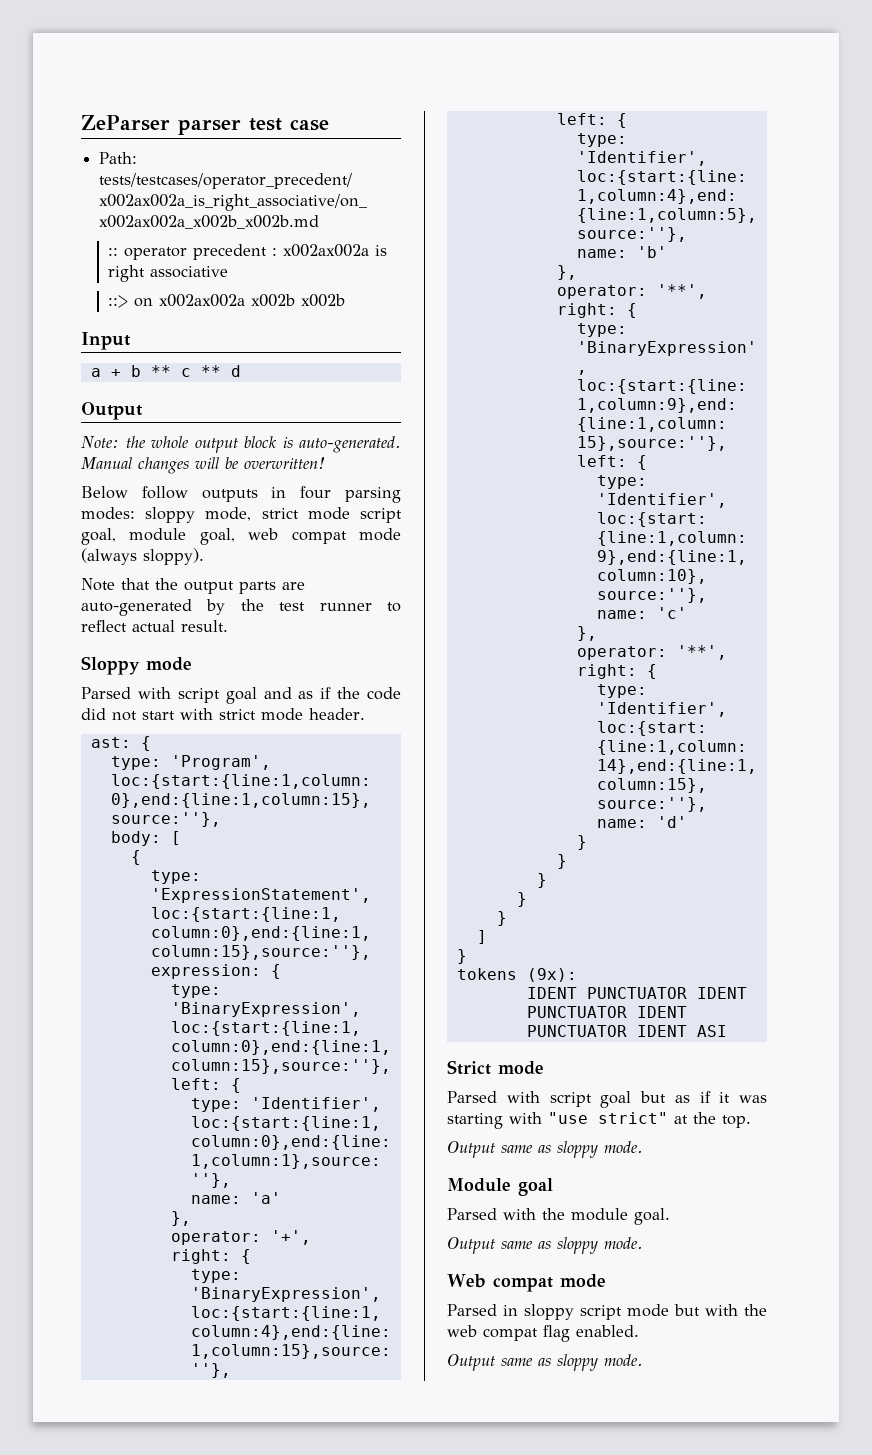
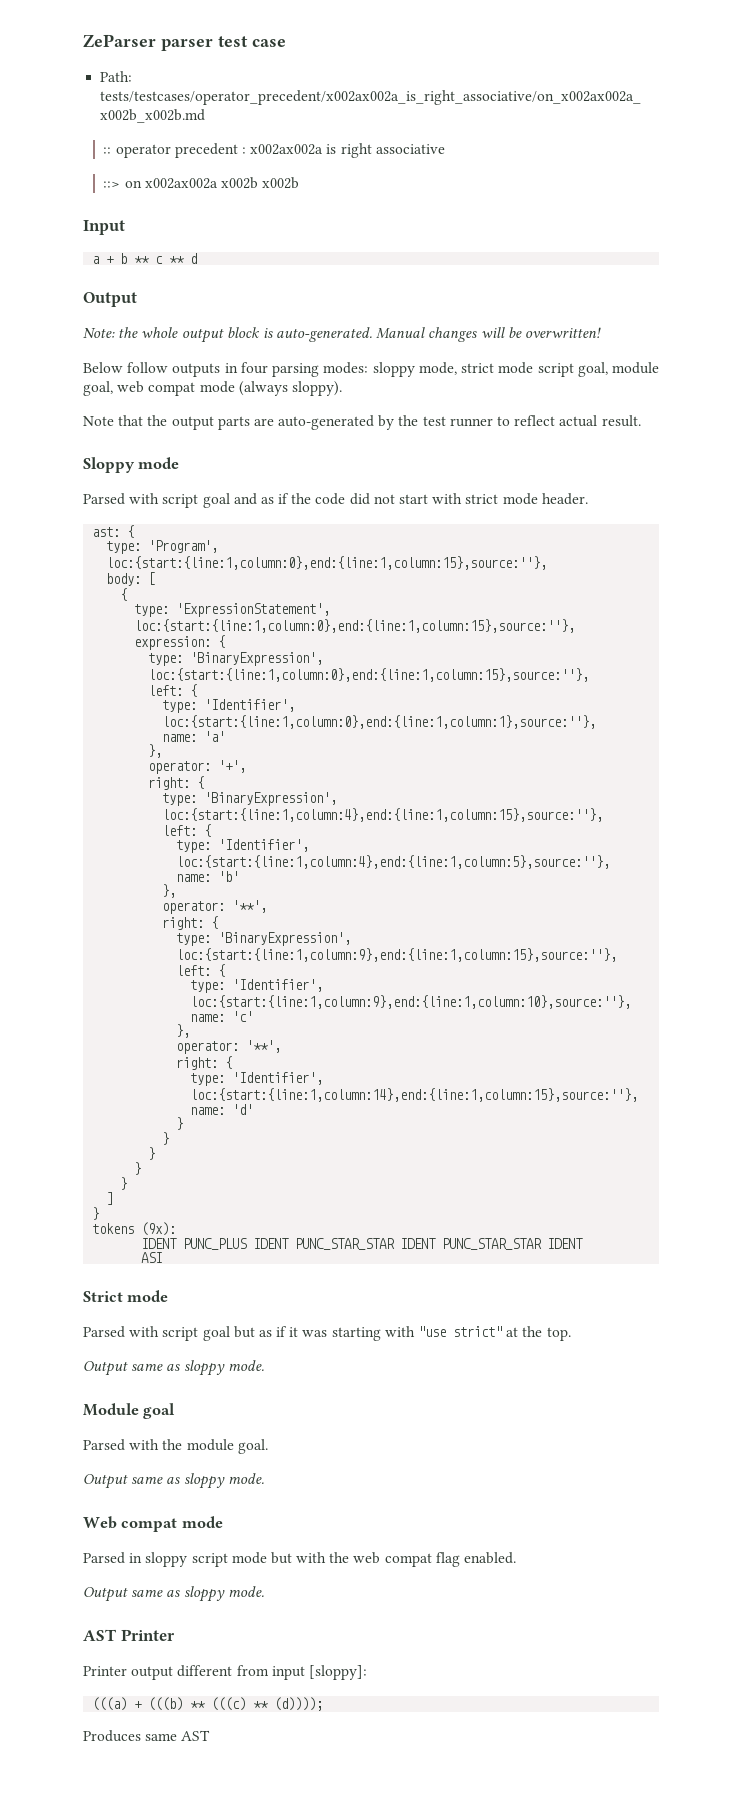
- IDENT PUNCTUATOR IDENT PUNCTUATOR IDENT PUNCTUATOR IDENT ASI
+ IDENT PUNC_PLUS IDENT PUNC_STAR_STAR IDENT PUNC_STAR_STAR IDENT
+ ASI
+ AST Printer
+ Printer output different from input [sloppy]:
+ (((a) + (((b) ** (((c) ** (d))));
+ Produces same AST

